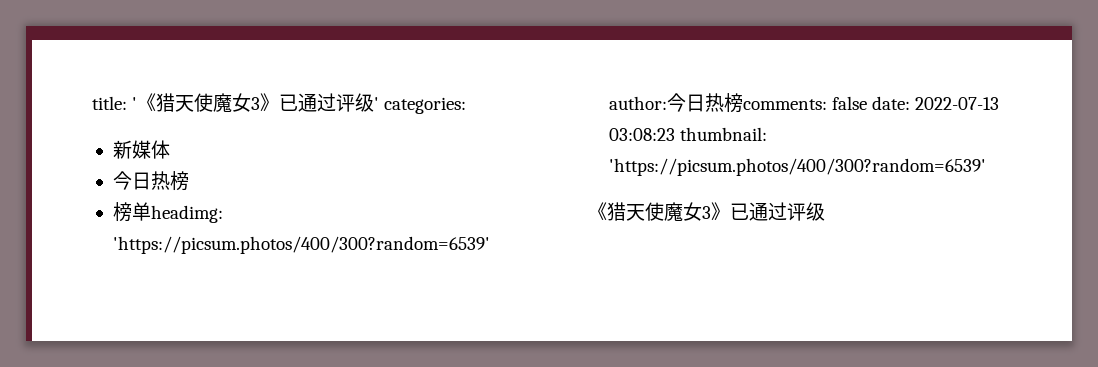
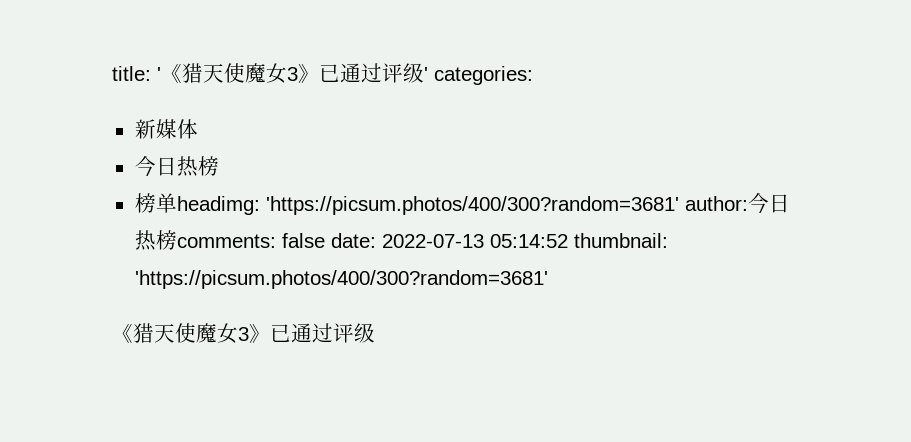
- 榜单headimg: 'https://picsum.photos/400/300?random=6539' author:今日热榜comments: false date: 2022-07-13 03:08:23 thumbnail: 'https://picsum.photos/400/300?random=6539'
+ 榜单headimg: 'https://picsum.photos/400/300?random=3681' author:今日热榜comments: false date: 2022-07-13 05:14:52 thumbnail: 'https://picsum.photos/400/300?random=3681'

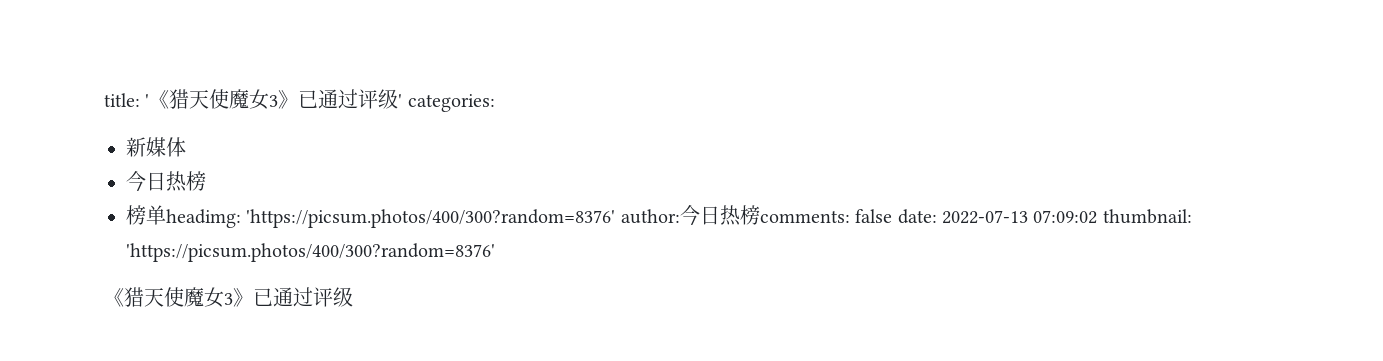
- 榜单headimg: 'https://picsum.photos/400/300?random=3681' author:今日热榜comments: false date: 2022-07-13 05:14:52 thumbnail: 'https://picsum.photos/400/300?random=3681'
+ 榜单headimg: 'https://picsum.photos/400/300?random=8376' author:今日热榜comments: false date: 2022-07-13 07:09:02 thumbnail: 'https://picsum.photos/400/300?random=8376'

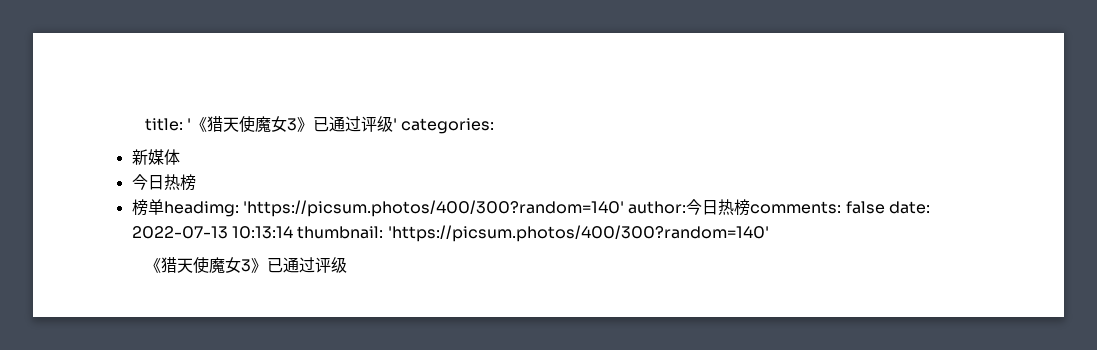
- 榜单headimg: 'https://picsum.photos/400/300?random=8376' author:今日热榜comments: false date: 2022-07-13 07:09:02 thumbnail: 'https://picsum.photos/400/300?random=8376'
+ 榜单headimg: 'https://picsum.photos/400/300?random=140' author:今日热榜comments: false date: 2022-07-13 10:13:14 thumbnail: 'https://picsum.photos/400/300?random=140'

